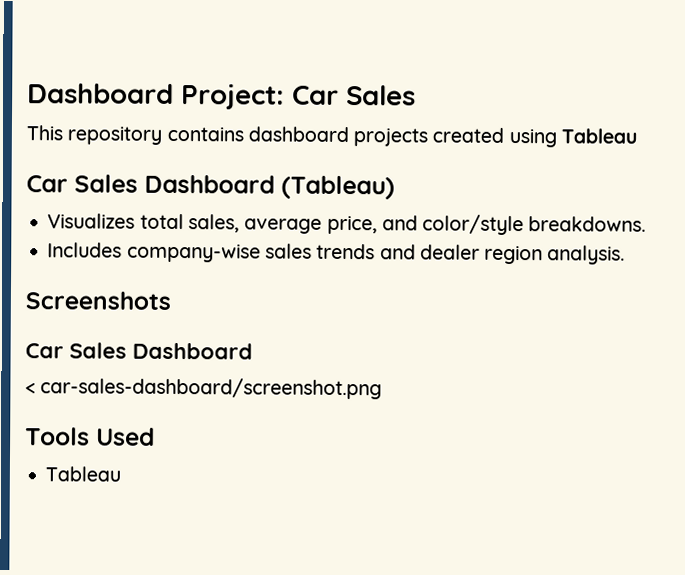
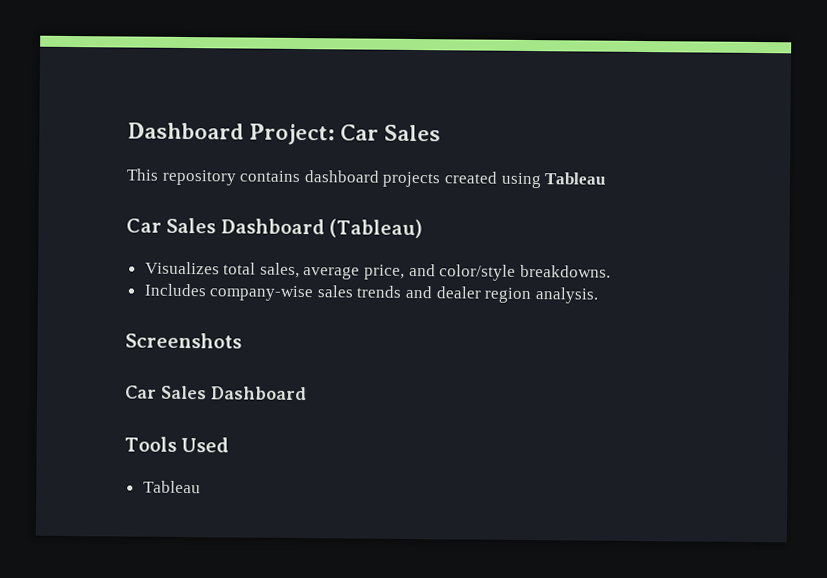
- < car-sales-dashboard/screenshot.png

